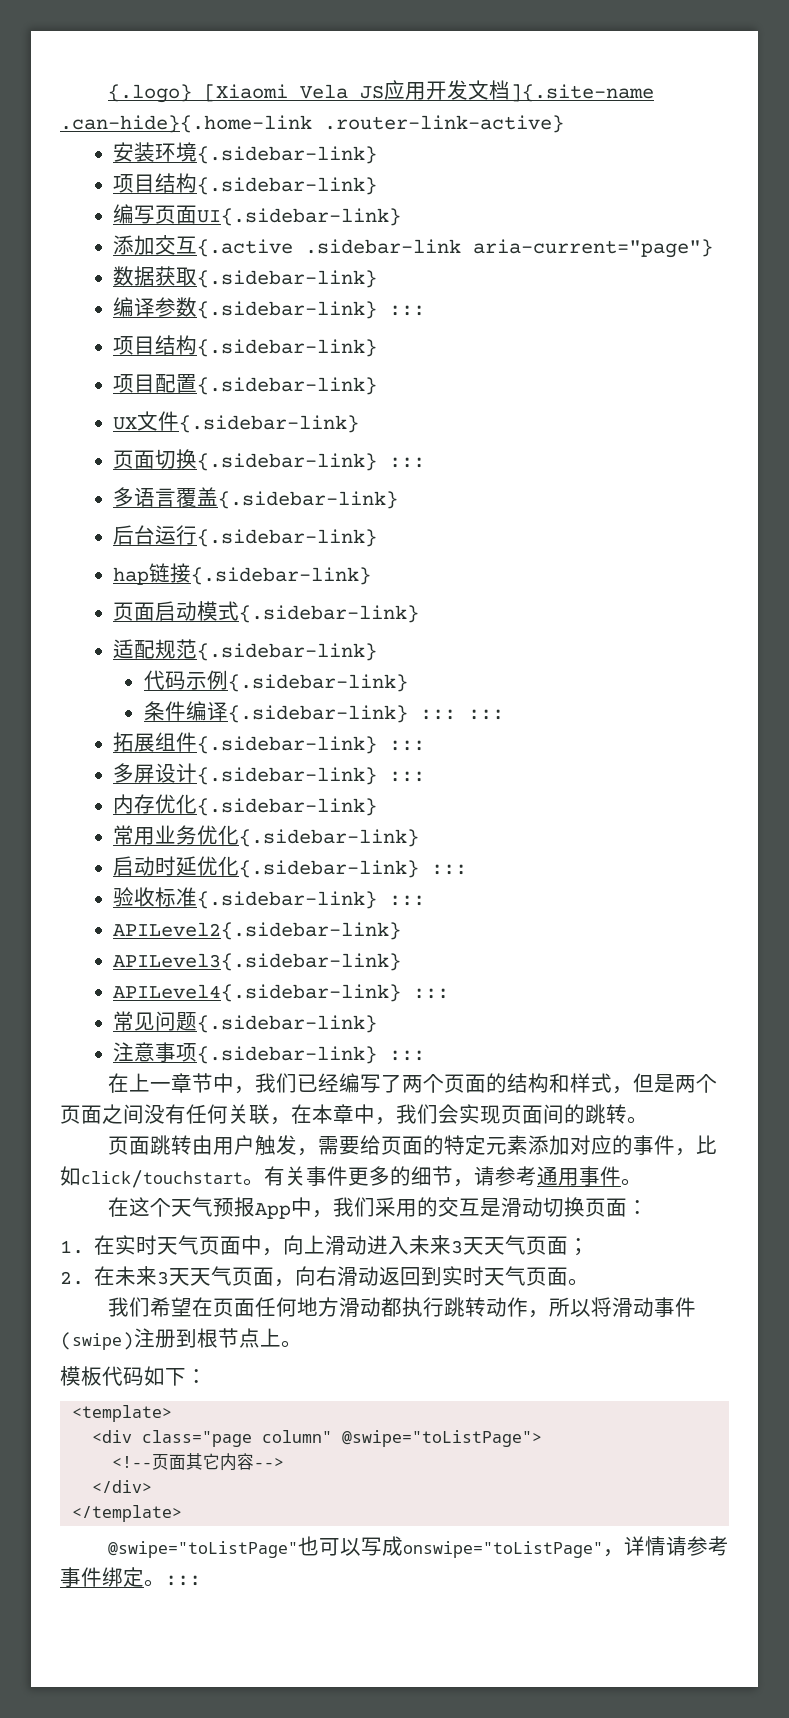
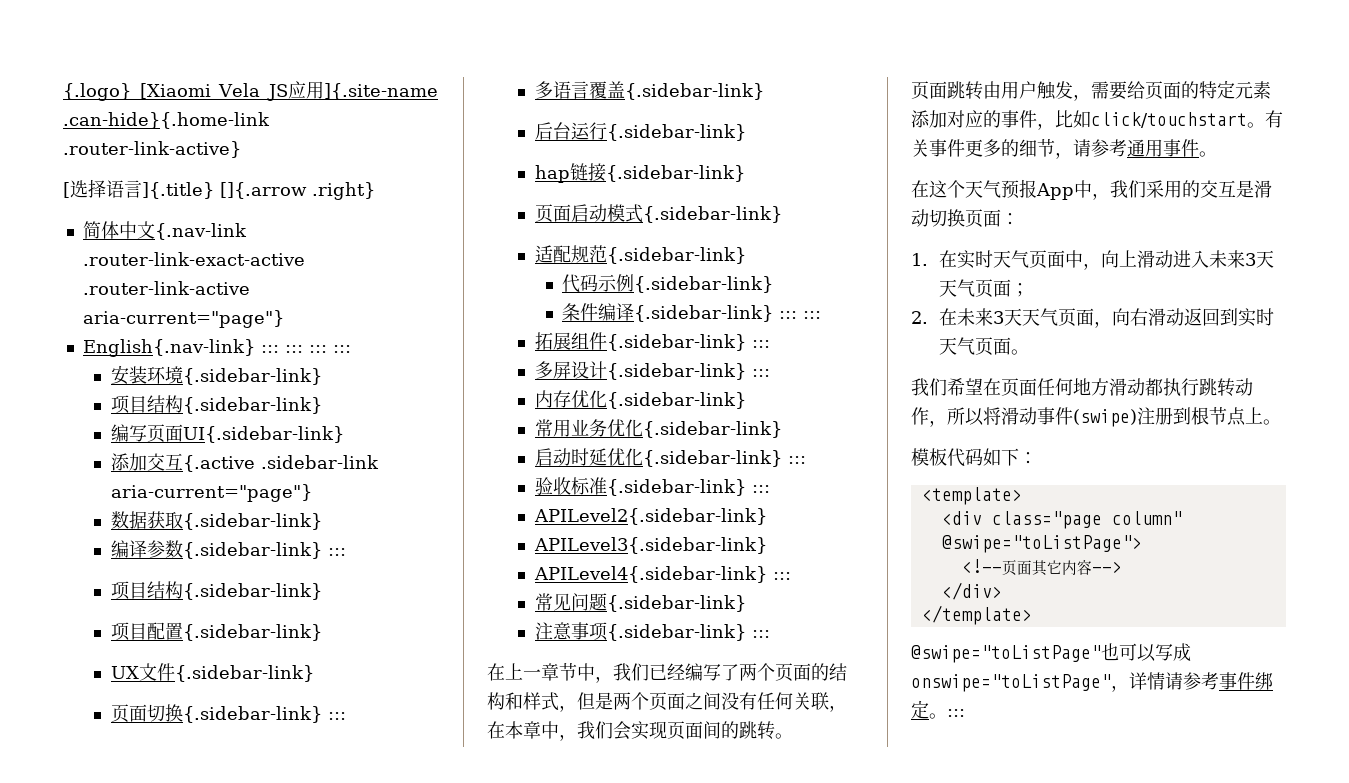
- {.logo} [Xiaomi Vela JS应用开发文档]{.site-name .can-hide}{.home-link .router-link-active}
+ {.logo} [Xiaomi Vela JS应用]{.site-name .can-hide}{.home-link .router-link-active}
+ [选择语言]{.title} []{.arrow .right}
+ 简体中文{.nav-link .router-link-exact-active .router-link-active aria-current="page"}
+ English{.nav-link} ::: ::: ::: :::

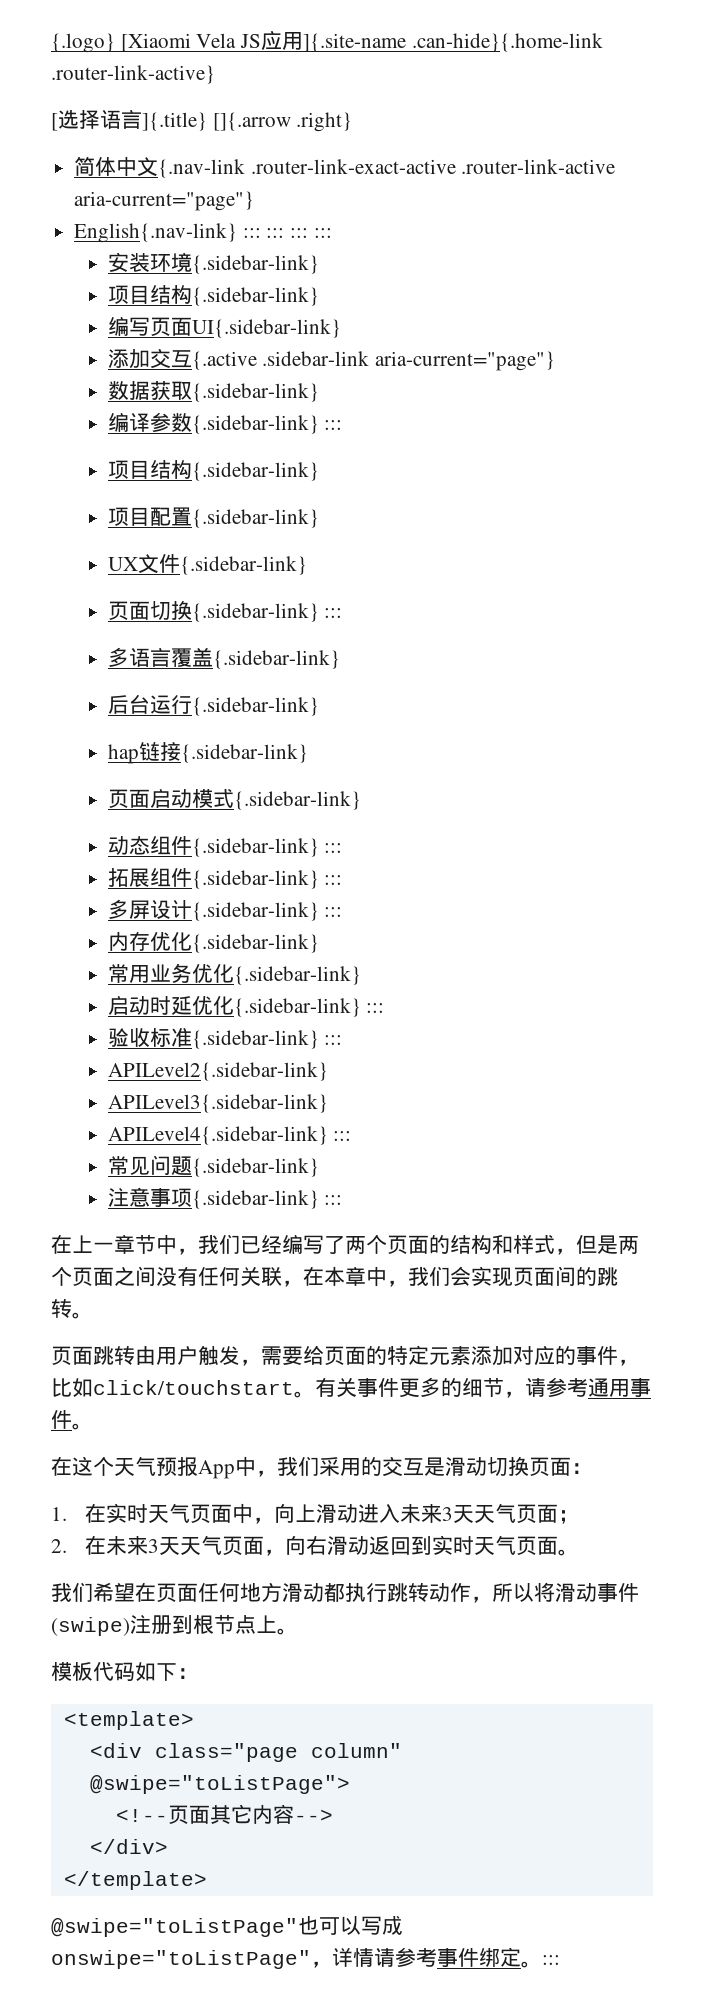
- 适配规范{.sidebar-link}
- 代码示例{.sidebar-link}
- 条件编译{.sidebar-link} ::: :::
+ 动态组件{.sidebar-link} :::

